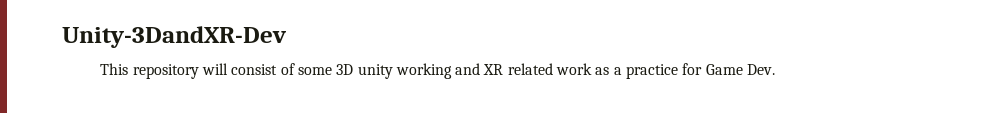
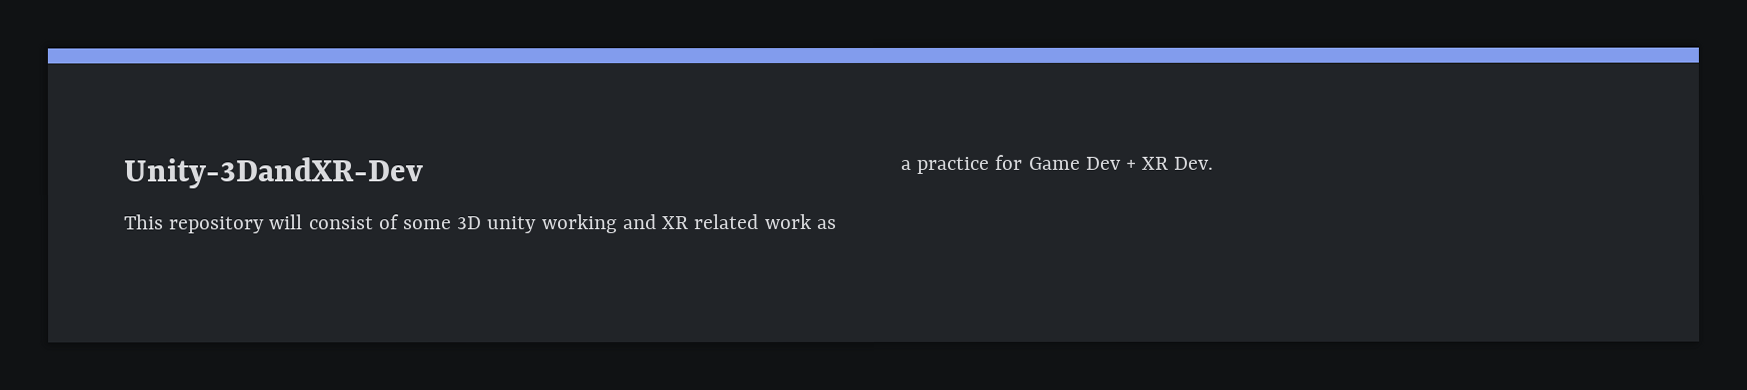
- This repository will consist of some 3D unity working and XR related work as a practice for Game Dev.
+ This repository will consist of some 3D unity working and XR related work as a practice for Game Dev + XR Dev.

